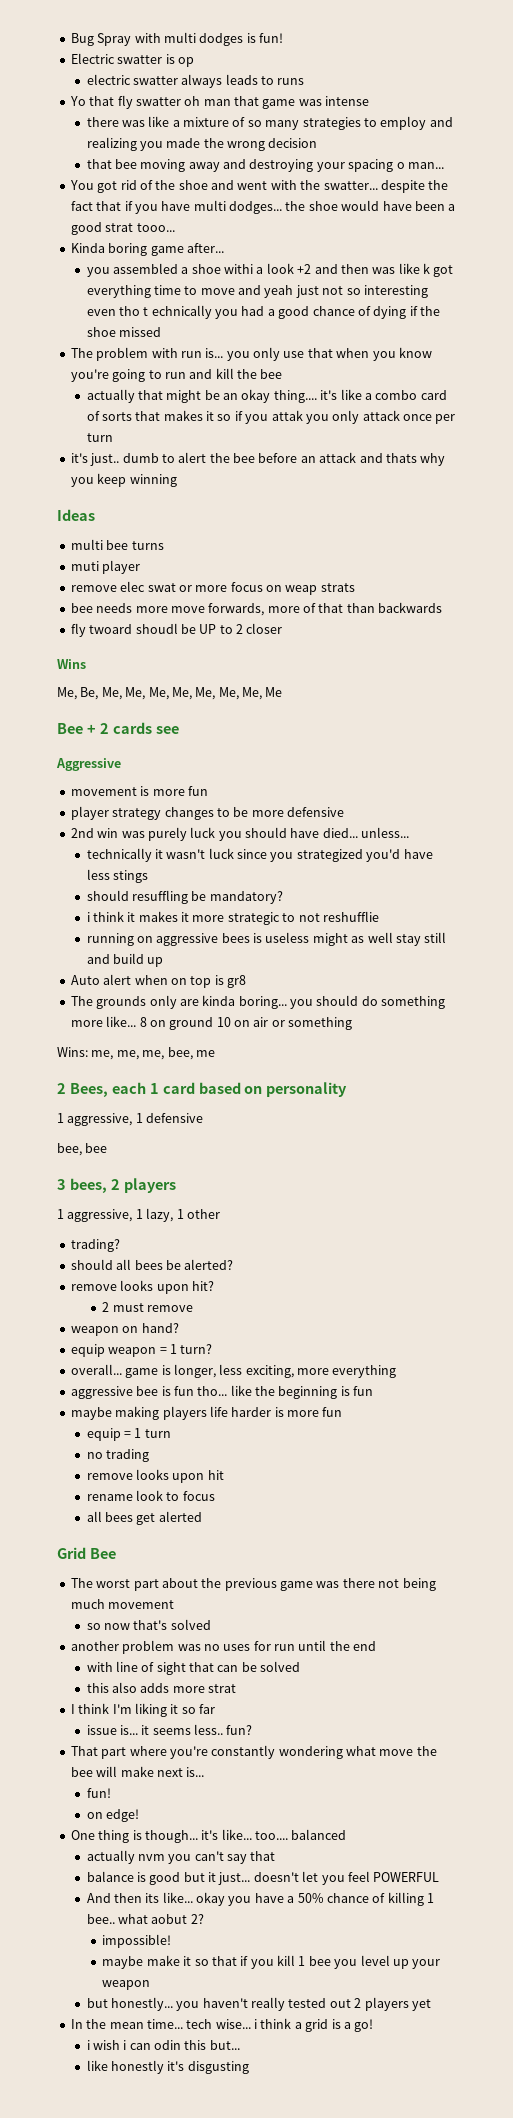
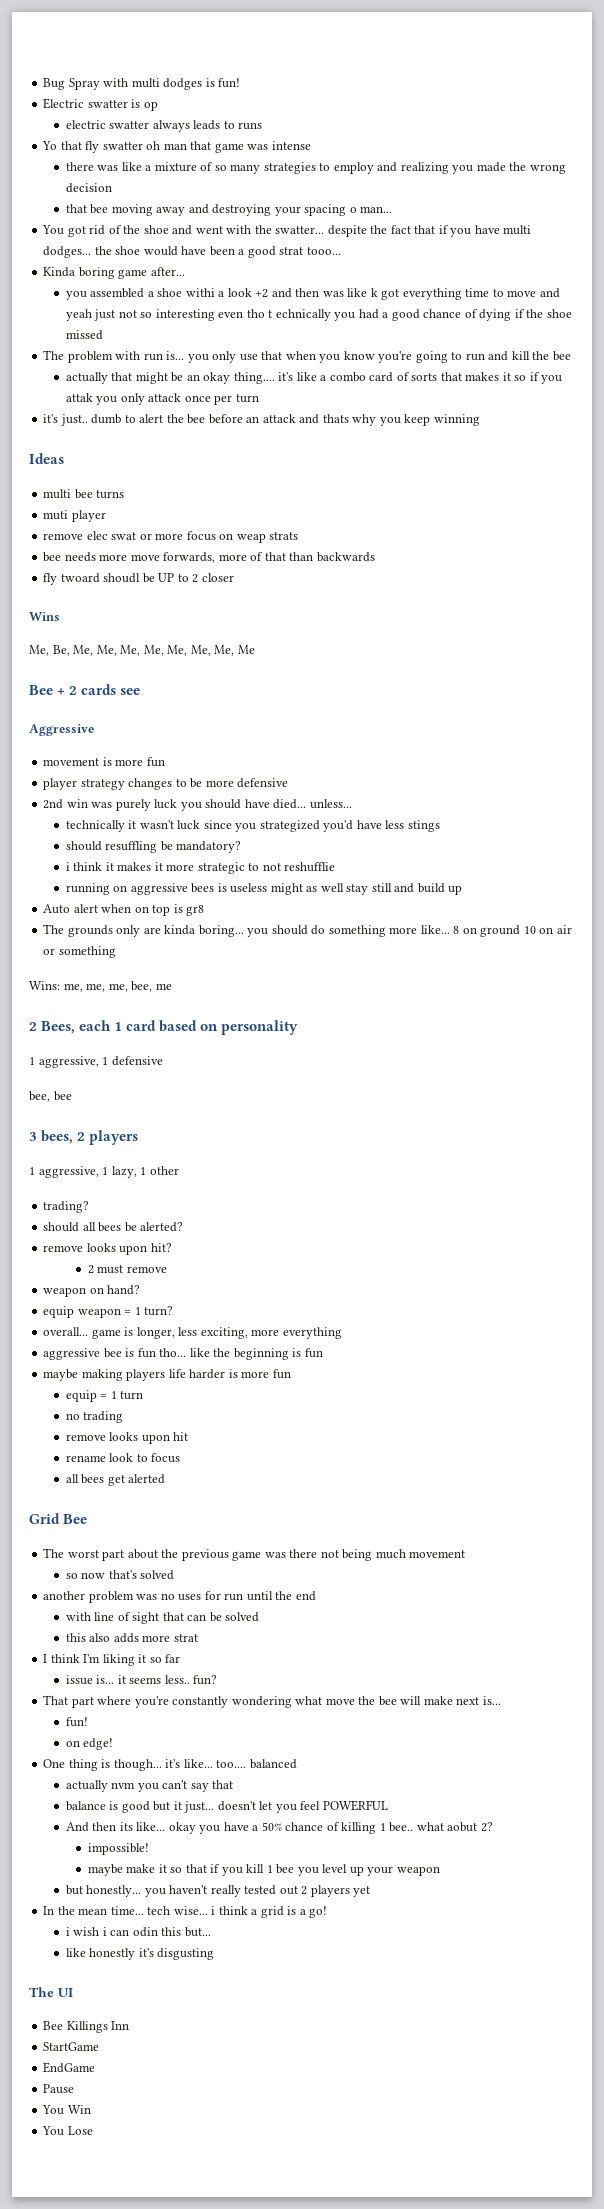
+ The UI
+ Bee Killings Inn
+ StartGame
+ EndGame
+ Pause
+ You Win
+ You Lose

